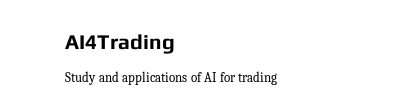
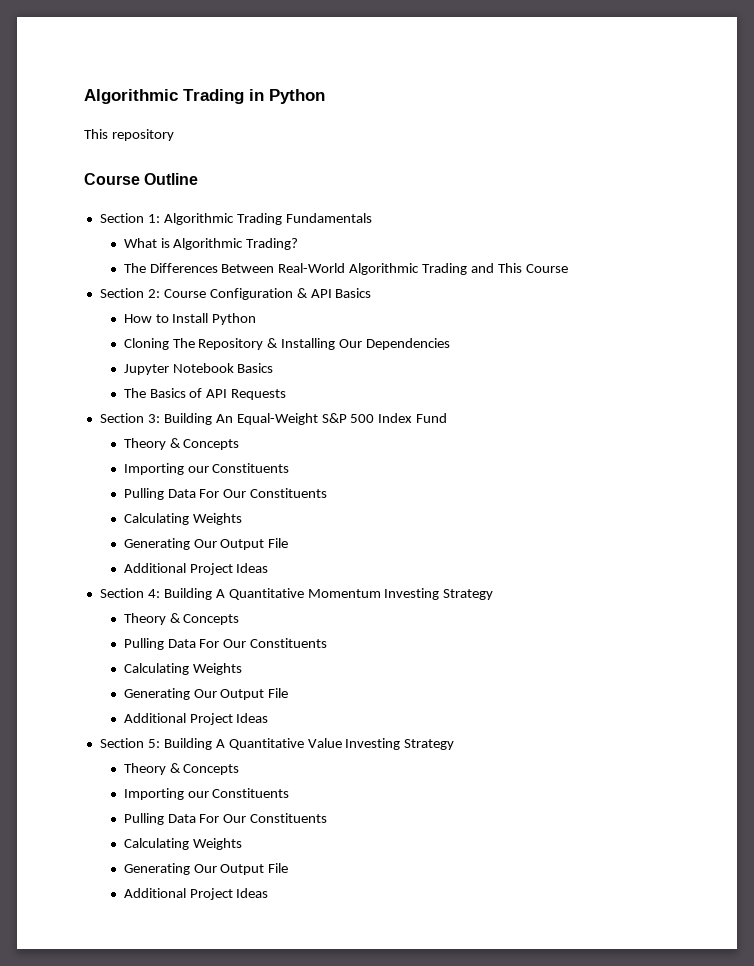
- AI4Trading
- Study and applications of AI for trading
+ Algorithmic Trading in Python
+ This repository
+ Course Outline
+ Section 1: Algorithmic Trading Fundamentals
+ What is Algorithmic Trading?
+ The Differences Between Real-World Algorithmic Trading and This Course
+ Section 2: Course Configuration & API Basics
+ How to Install Python
+ Cloning The Repository & Installing Our Dependencies
+ Jupyter Notebook Basics
+ The Basics of API Requests
+ Section 3: Building An Equal-Weight S&P 500 Index Fund
+ Theory & Concepts
+ Importing our Constituents
+ Pulling Data For Our Constituents
+ Calculating Weights
+ Generating Our Output File
+ Additional Project Ideas
+ Section 4: Building A Quantitative Momentum Investing Strategy
+ Theory & Concepts
+ Pulling Data For Our Constituents
+ Calculating Weights
+ Generating Our Output File
+ Additional Project Ideas
+ Section 5: Building A Quantitative Value Investing Strategy
+ Theory & Concepts
+ Importing our Constituents
+ Pulling Data For Our Constituents
+ Calculating Weights
+ Generating Our Output File
+ Additional Project Ideas

